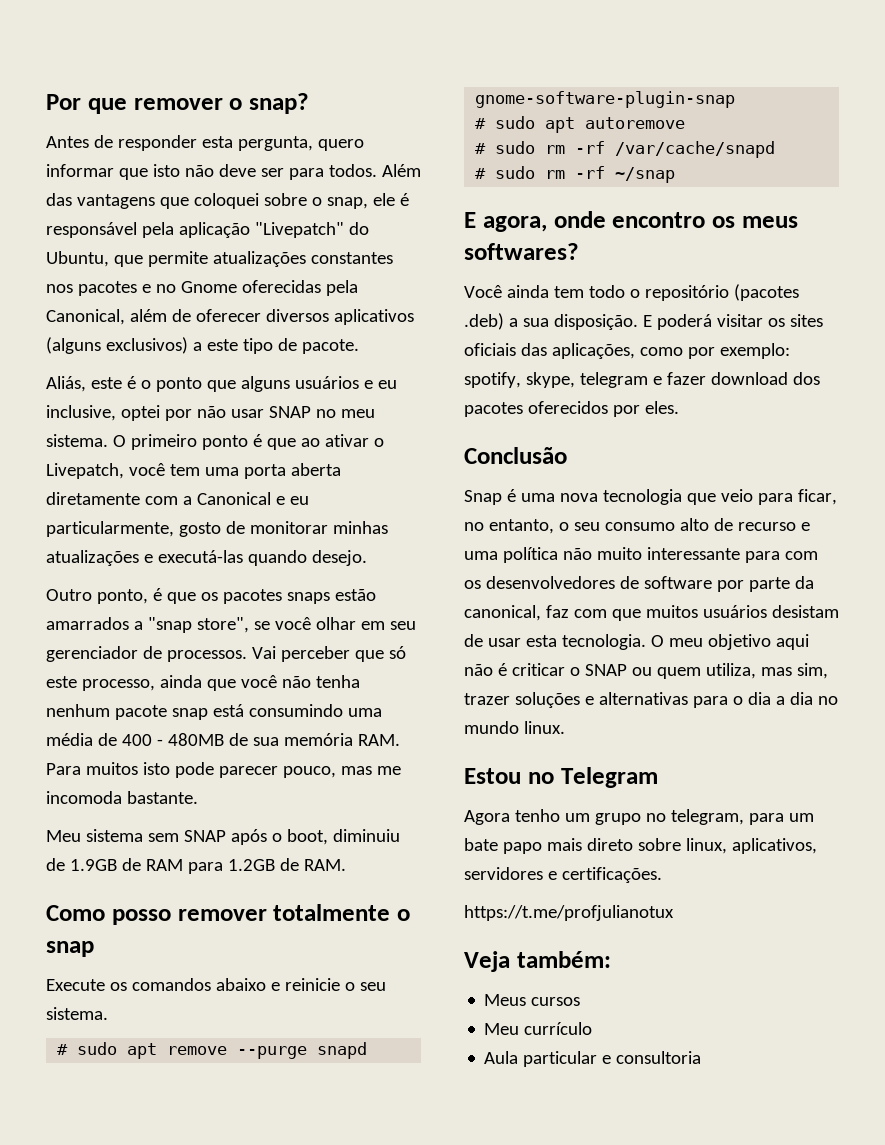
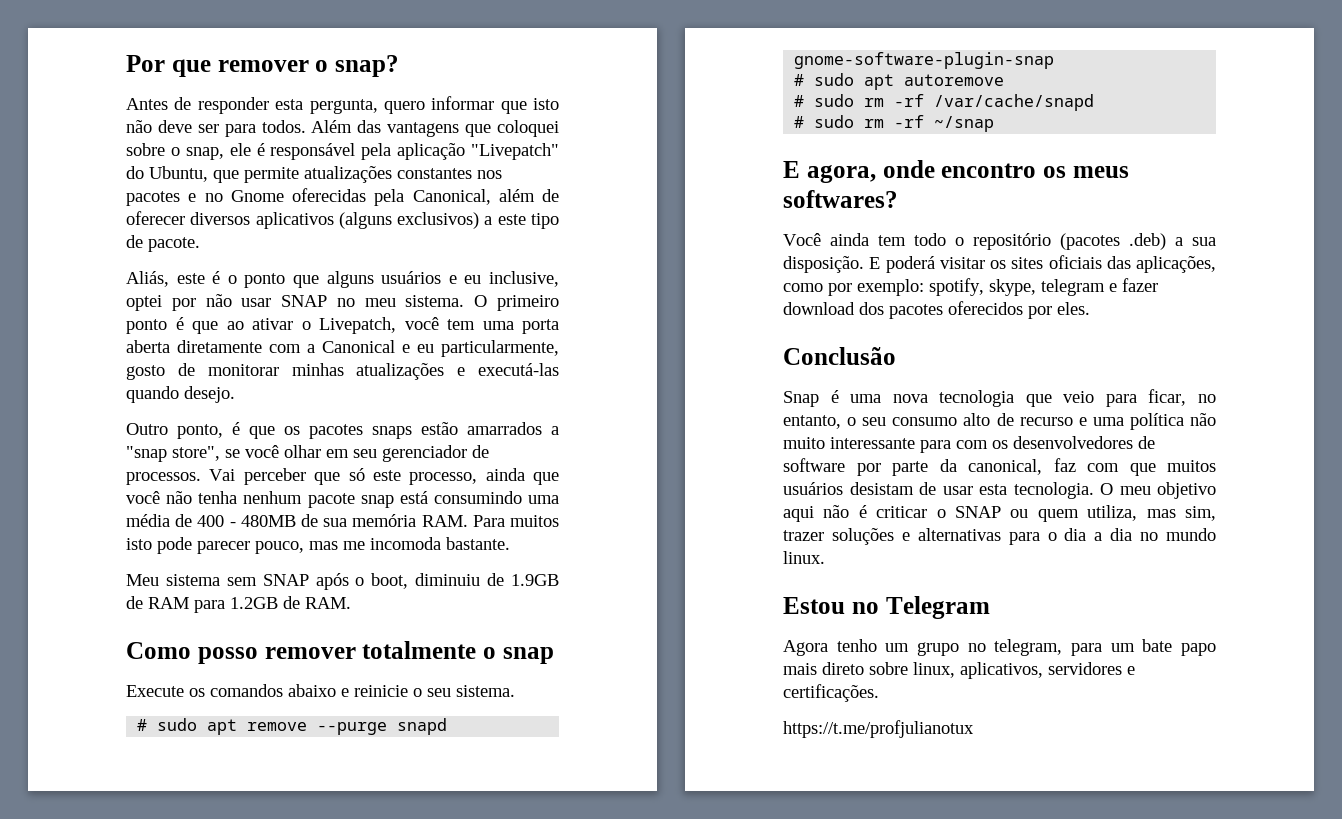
- Veja também:
- Meus cursos
- Meu currículo
- Aula particular e consultoria

